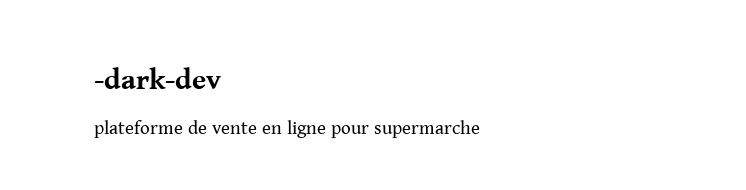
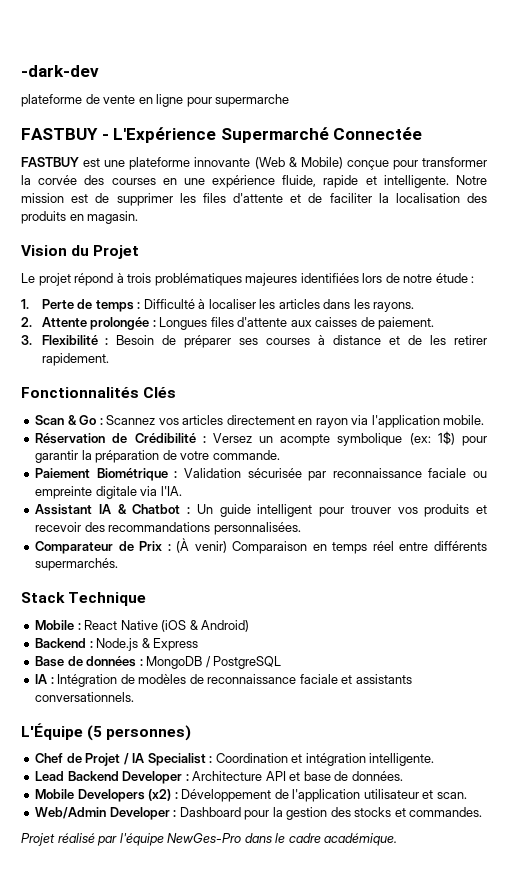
+ FASTBUY - L'Expérience Supermarché Connectée
+ FASTBUY est une plateforme innovante (Web & Mobile) conçue pour transformer la corvée des courses en une expérience fluide, rapide et intelligente. Notre mission est de supprimer les files d'attente et de faciliter la localisation des produits en magasin.
+ Vision du Projet
+ Le projet répond à trois problématiques majeures identifiées lors de notre étude :
+ 1. Perte de temps : Difficulté à localiser les articles dans les rayons.
+ 2. Attente prolongée : Longues files d'attente aux caisses de paiement.
+ 3. Flexibilité : Besoin de préparer ses courses à distance et de les retirer rapidement.
+ Fonctionnalités Clés
+ Scan & Go : Scannez vos articles directement en rayon via l'application mobile.
+ Réservation de Crédibilité : Versez un acompte symbolique (ex: 1$) pour garantir la préparation de votre commande.
+ Paiement Biométrique : Validation sécurisée par reconnaissance faciale ou empreinte digitale via l'IA.
+ Assistant IA & Chatbot : Un guide intelligent pour trouver vos produits et recevoir des recommandations personnalisées.
+ Comparateur de Prix : (À venir) Comparaison en temps réel entre différents supermarchés.
+ Stack Technique
+ Mobile : React Native (iOS & Android)
+ Backend : Node.js & Express
+ Base de données : MongoDB / PostgreSQL
+ IA : Intégration de modèles de reconnaissance faciale et assistants conversationnels.
+ L'Équipe (5 personnes)
+ Chef de Projet / IA Specialist : Coordination et intégration intelligente.
+ Lead Backend Developer : Architecture API et base de données.
+ Mobile Developers (x2) : Développement de l'application utilisateur et scan.
+ Web/Admin Developer : Dashboard pour la gestion des stocks et commandes.
+ Projet réalisé par l'équipe NewGes-Pro dans le cadre académique.

